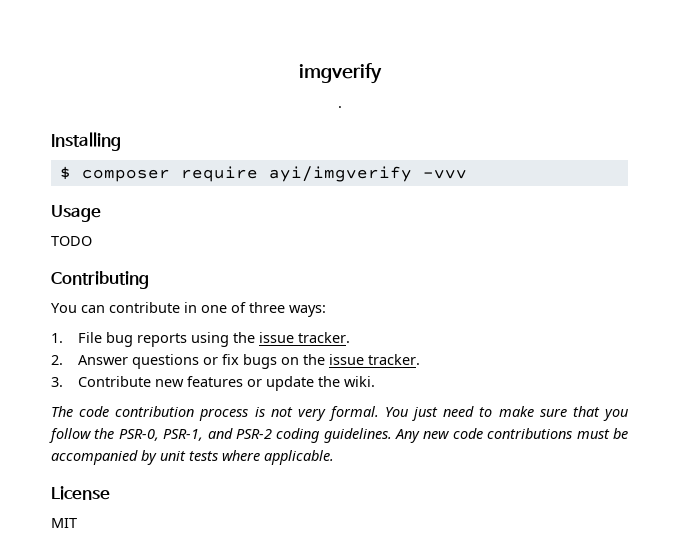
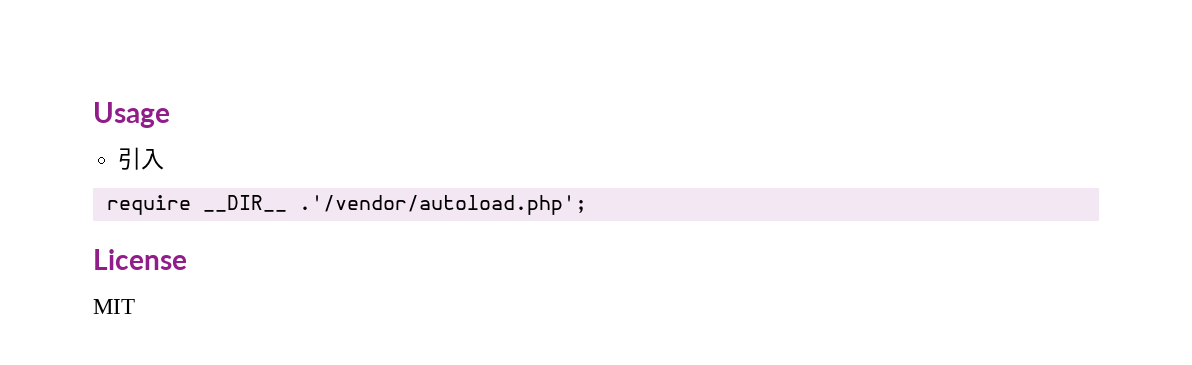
- imgverify
- .
- Installing
- $ composer require ayi/imgverify -vvv
  Usage
- TODO
- Contributing
- You can contribute in one of three ways:
- 1. File bug reports using the issue tracker.
- 2. Answer questions or fix bugs on the issue tracker.
- 3. Contribute new features or update the wiki.
- The code contribution process is not very formal. You just need to make sure that you follow the PSR-0, PSR-1, and PSR-2 coding guidelines. Any new code contributions must be accompanied by unit tests where applicable.
+ 引入
+ require __DIR__ .'/vendor/autoload.php';

